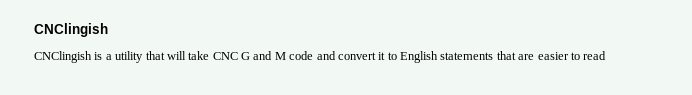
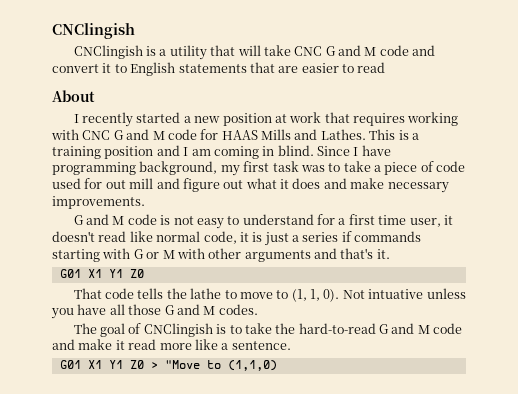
+ About
+ I recently started a new position at work that requires working with CNC G and M code for HAAS Mills and Lathes. This is a training position and I am coming in blind. Since I have programming background, my first task was to take a piece of code used for out mill and figure out what it does and make necessary improvements.
+ G and M code is not easy to understand for a first time user, it doesn't read like normal code, it is just a series if commands starting with G or M with other arguments and that's it.
+ G01 X1 Y1 Z0
+ That code tells the lathe to move to (1, 1, 0). Not intuative unless you have all those G and M codes.
+ The goal of CNClingish is to take the hard-to-read G and M code and make it read more like a sentence.
+ G01 X1 Y1 Z0 > "Move to (1,1,0)

